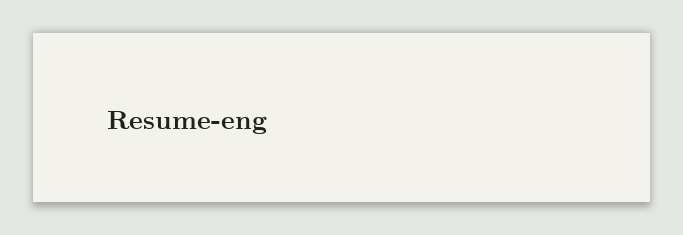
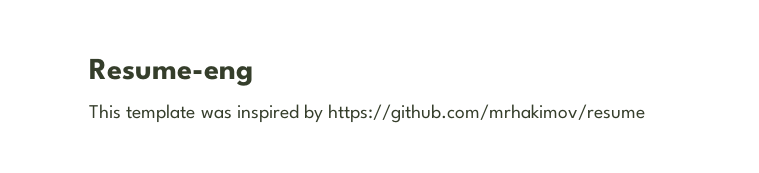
+ This template was inspired by https://github.com/mrhakimov/resume

